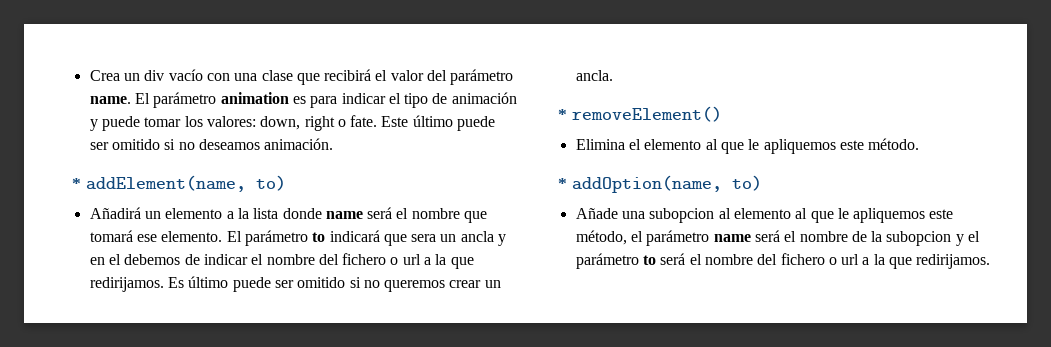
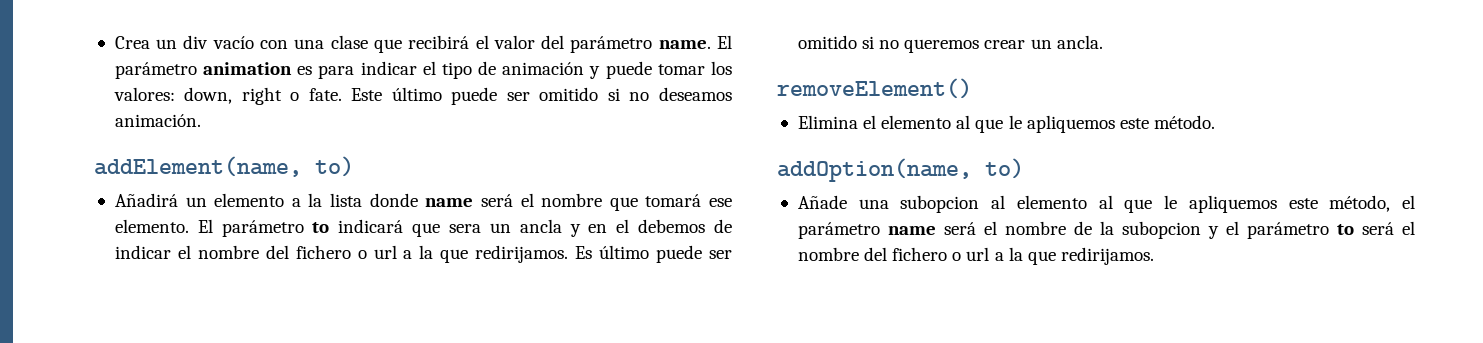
- * addElement(name, to)
+ addElement(name, to)
- * removeElement()
+ removeElement()
- * addOption(name, to)
+ addOption(name, to)

